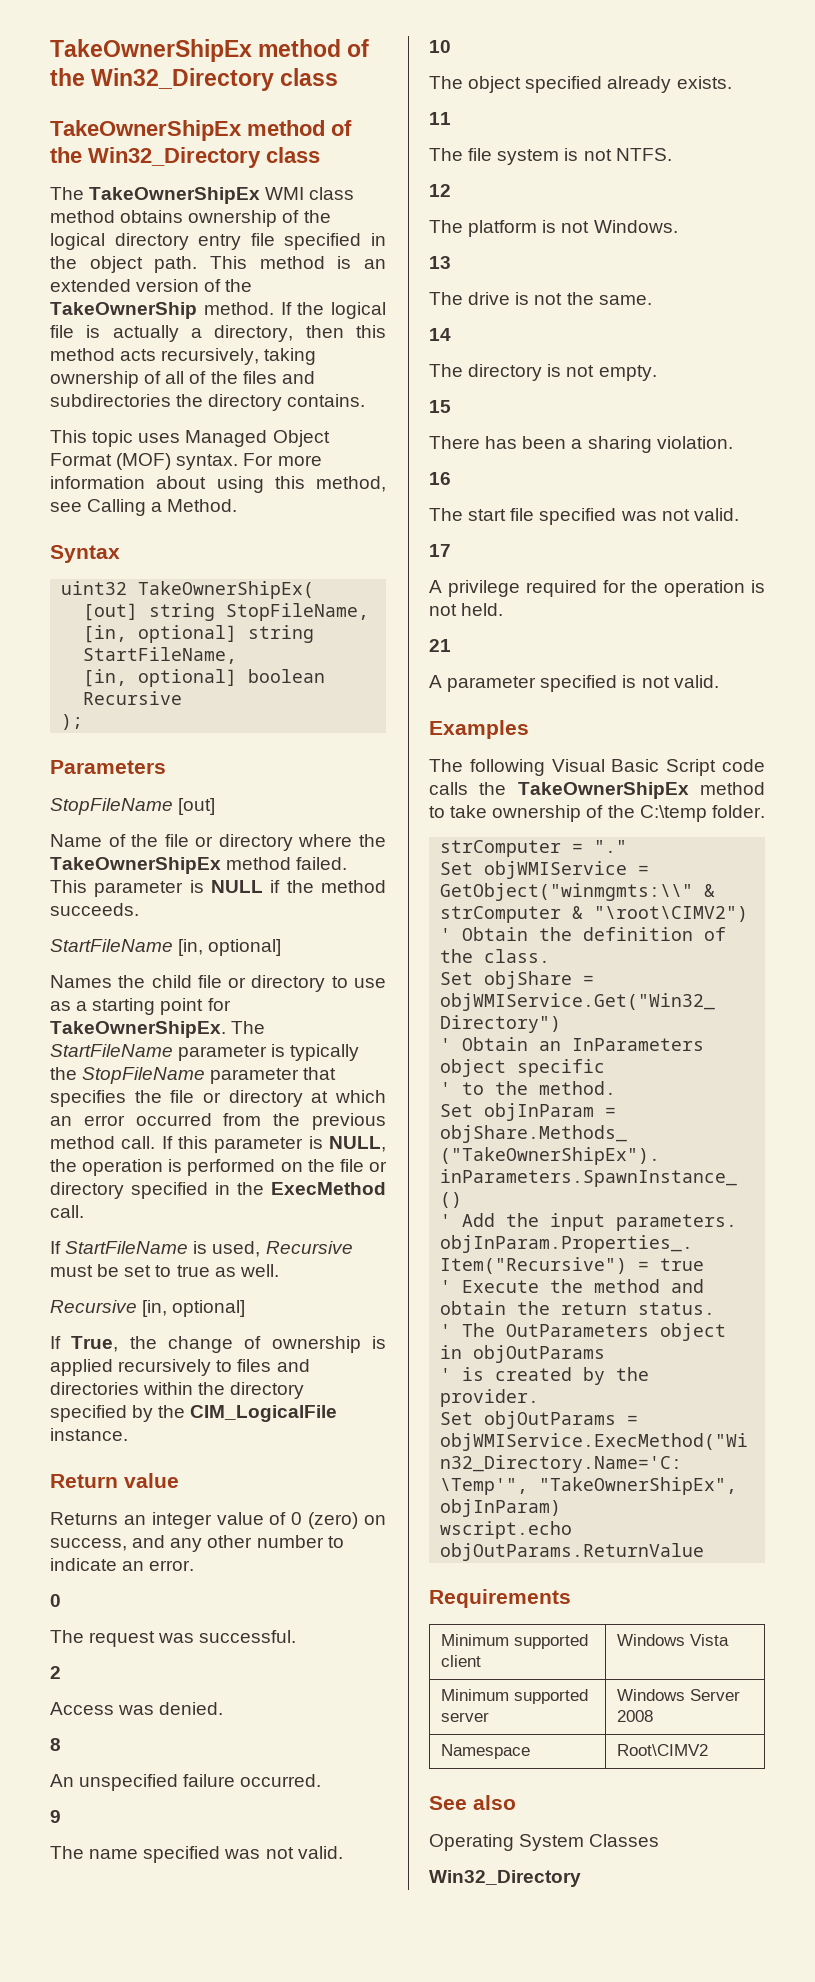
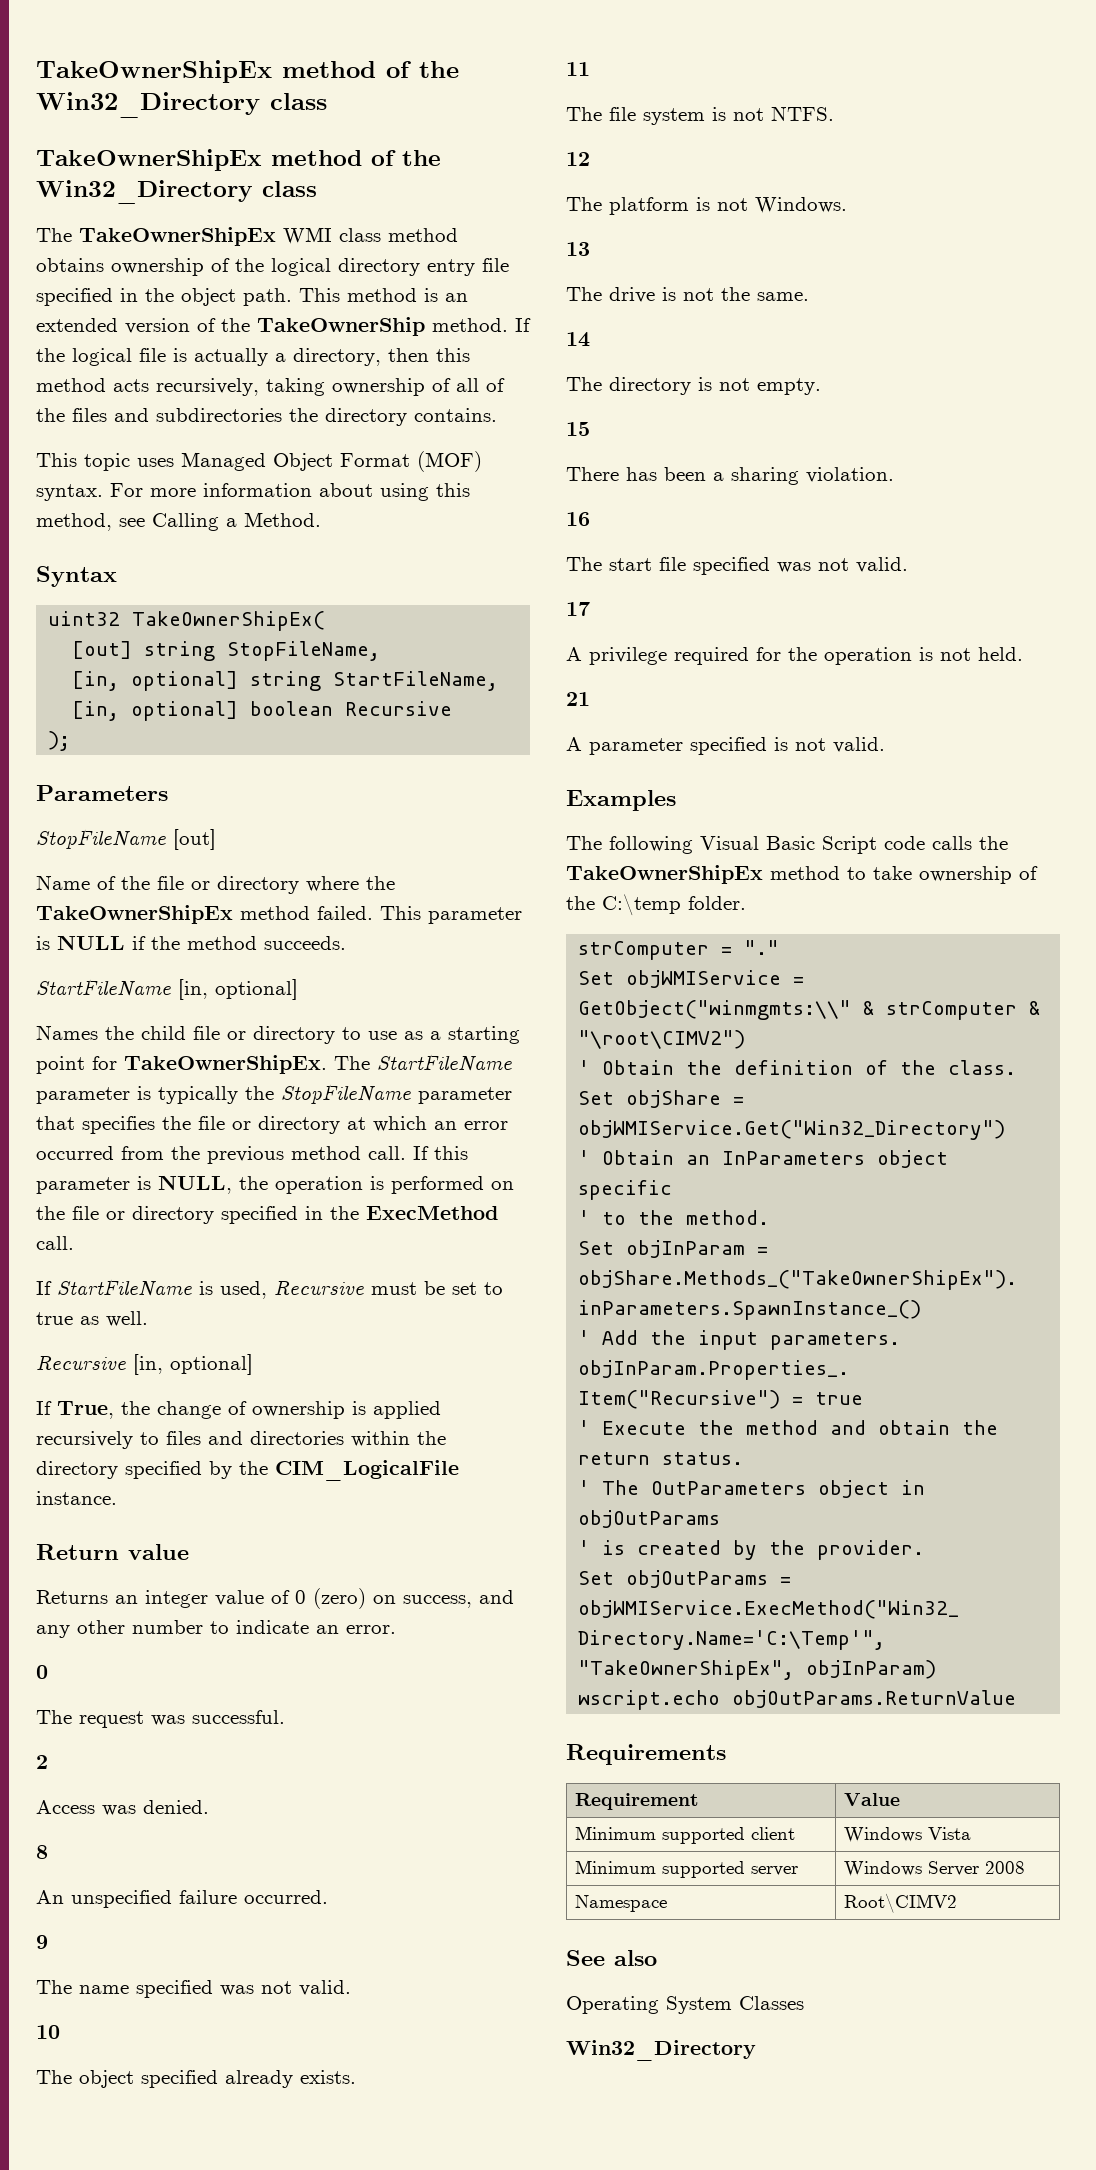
+ Requirement | Value

